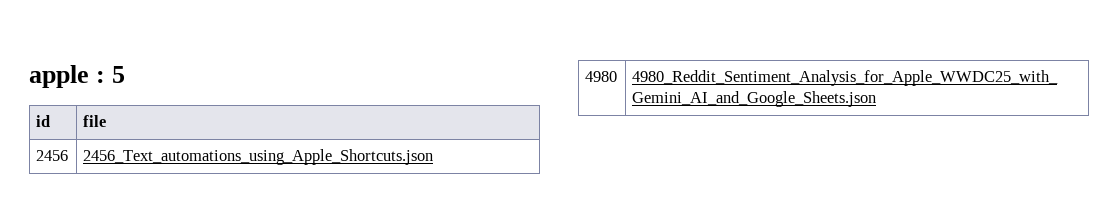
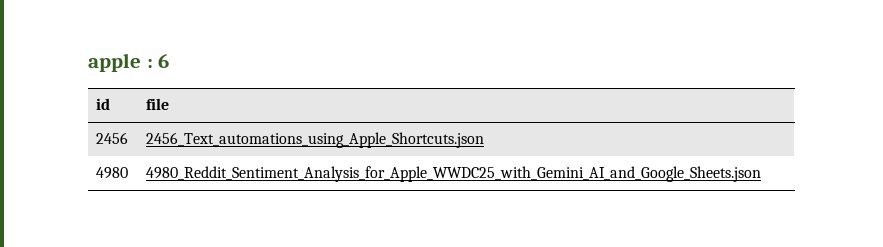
- apple : 5
+ apple : 6

